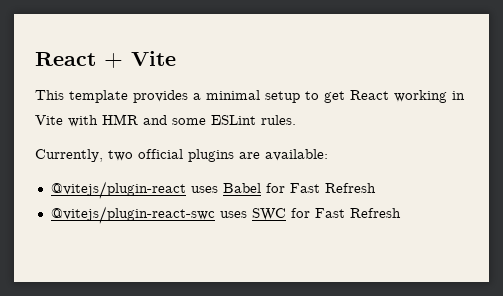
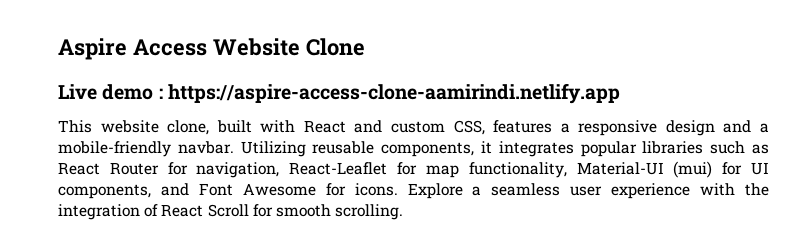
- React + Vite
- This template provides a minimal setup to get React working in Vite with HMR and some ESLint rules.
- Currently, two official plugins are available:
- @vitejs/plugin-react uses Babel for Fast Refresh
- @vitejs/plugin-react-swc uses SWC for Fast Refresh
+ Aspire Access Website Clone
+ Live demo : https://aspire-access-clone-aamirindi.netlify.app
+ This website clone, built with React and custom CSS, features a responsive design and a mobile-friendly navbar. Utilizing reusable components, it integrates popular libraries such as React Router for navigation, React-Leaflet for map functionality, Material-UI (mui) for UI components, and Font Awesome for icons. Explore a seamless user experience with the integration of React Scroll for smooth scrolling.

